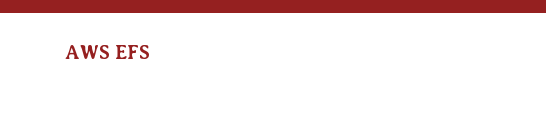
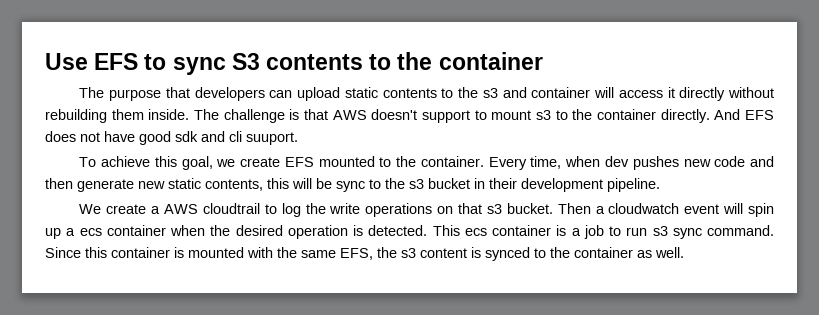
- AWS EFS
+ Use EFS to sync S3 contents to the container
+ The purpose that developers can upload static contents to the s3 and container will access it directly without rebuilding them inside. The challenge is that AWS doesn't support to mount s3 to the container directly. And EFS does not have good sdk and cli suuport.
+ To achieve this goal, we create EFS mounted to the container. Every time, when dev pushes new code and then generate new static contents, this will be sync to the s3 bucket in their development pipeline.
+ We create a AWS cloudtrail to log the write operations on that s3 bucket. Then a cloudwatch event will spin up a ecs container when the desired operation is detected. This ecs container is a job to run s3 sync command. Since this container is mounted with the same EFS, the s3 content is synced to the container as well.

